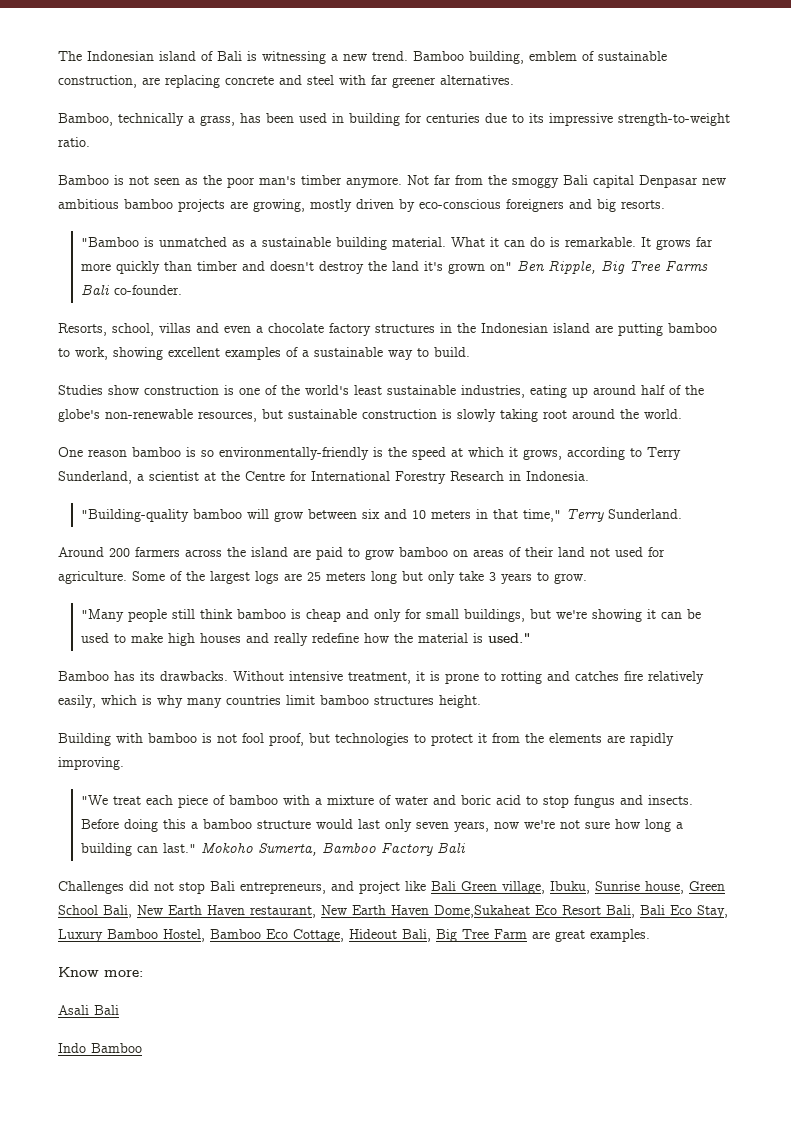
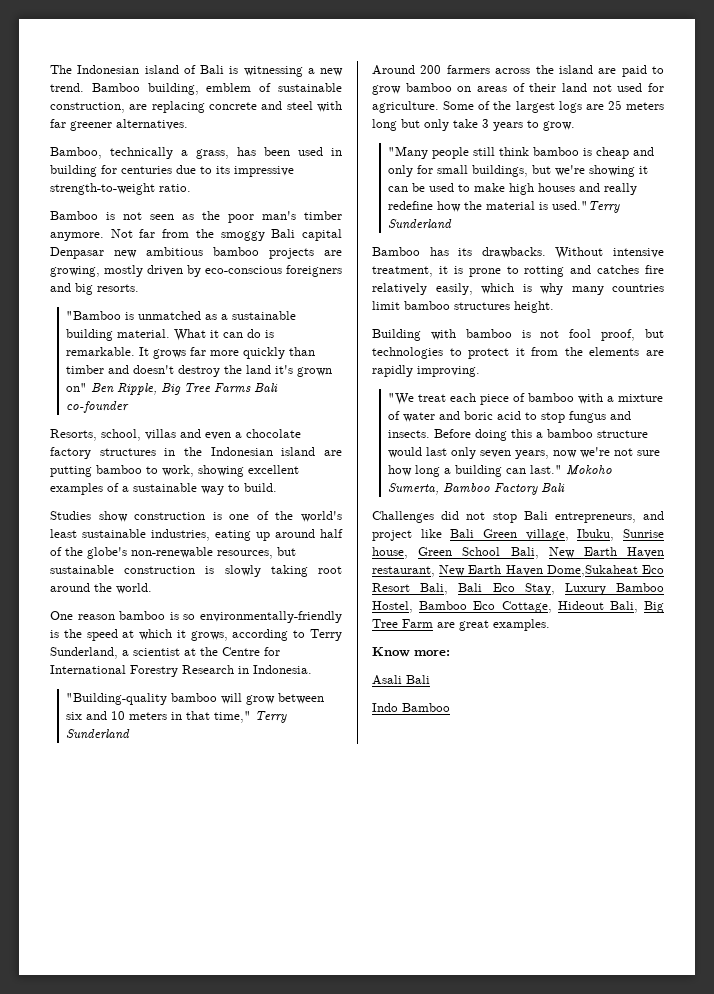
- It grows far more quickly than timber and doesn't destroy the land it's grown on" Ben Ripple, Big Tree Farms Bali co-founder.
+ It grows far more quickly than timber and doesn't destroy the land it's grown on" Ben Ripple, Big Tree Farms Bali co-founder
- "Building-quality bamboo will grow between six and 10 meters in that time," Terry Sunderland.
+ "Building-quality bamboo will grow between six and 10 meters in that time," Terry Sunderland
- "Many people still think bamboo is cheap and only for small buildings, but we're showing it can be used to make high houses and really redefine how the material is used."
+ "Many people still think bamboo is cheap and only for small buildings, but we're showing it can be used to make high houses and really redefine how the material is used."Terry Sunderland

